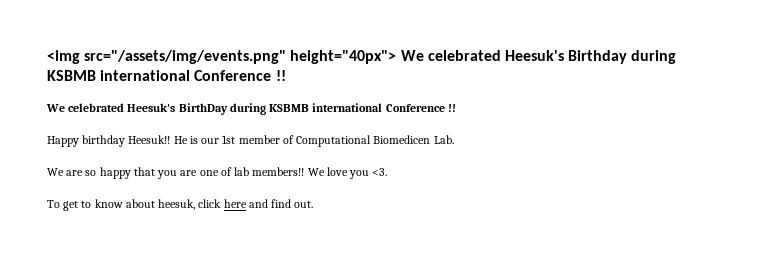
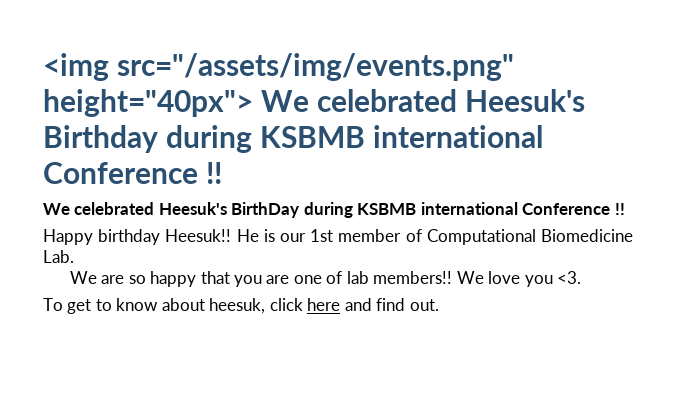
- He is our 1st member of Computational Biomedicen Lab.
+ He is our 1st member of Computational Biomedicine Lab.

